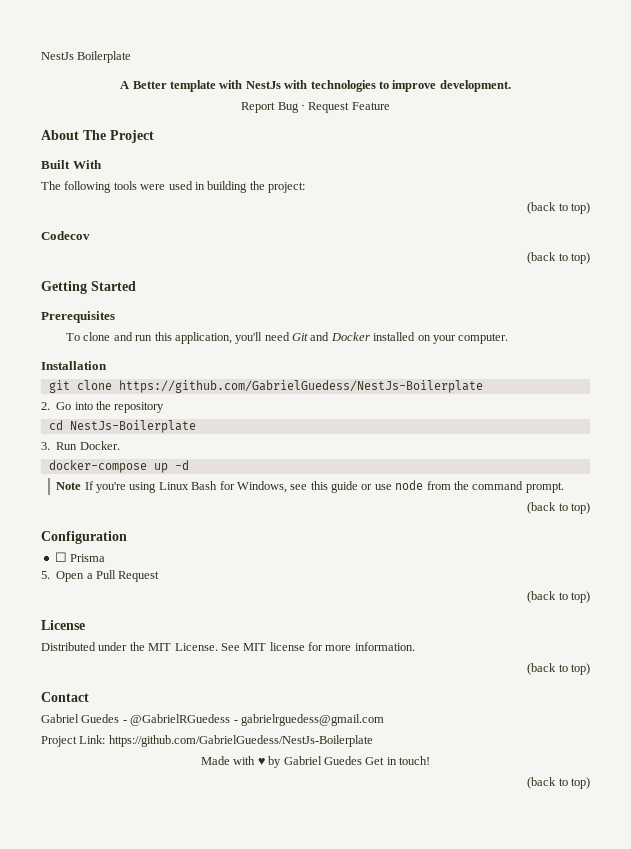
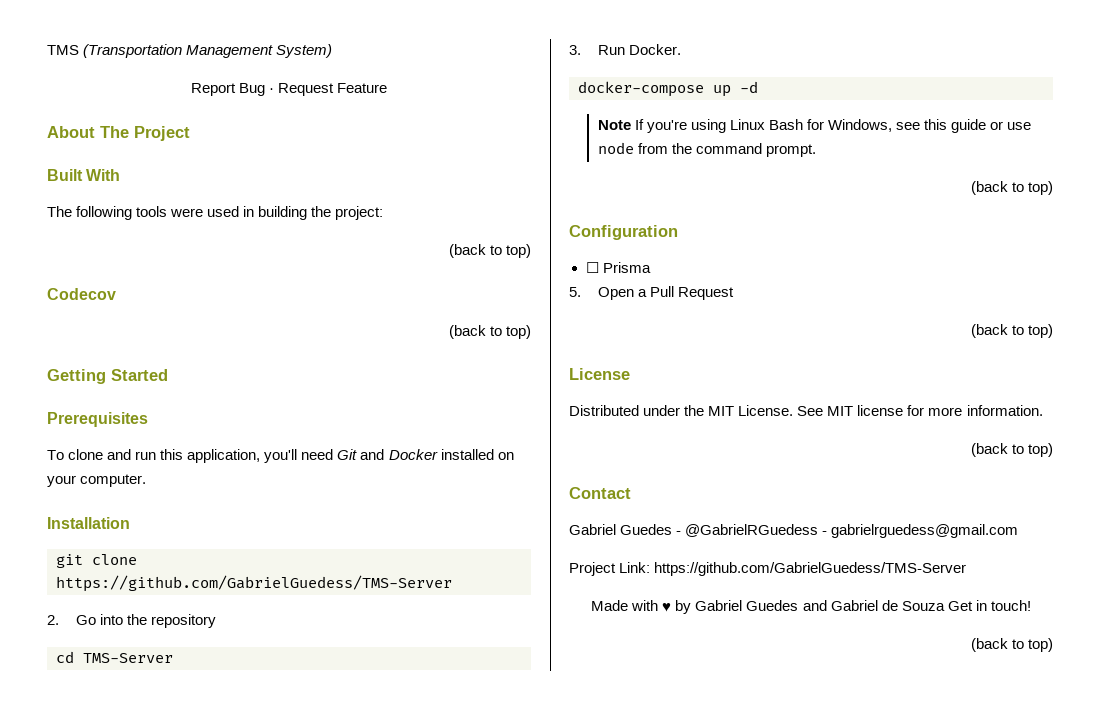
- NestJs Boilerplate
- A Better template with NestJs with technologies to improve development.
+ TMS (Transportation Management System)
- git clone https://github.com/GabrielGuedess/NestJs-Boilerplate
+ git clone https://github.com/GabrielGuedess/TMS-Server
- cd NestJs-Boilerplate
+ cd TMS-Server
- Project Link: https://github.com/GabrielGuedess/NestJs-Boilerplate
+ Project Link: https://github.com/GabrielGuedess/TMS-Server
- Made with ♥ by Gabriel Guedes Get in touch!
+ Made with ♥ by Gabriel Guedes and Gabriel de Souza Get in touch!

